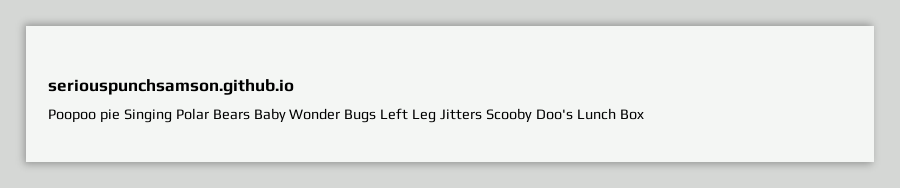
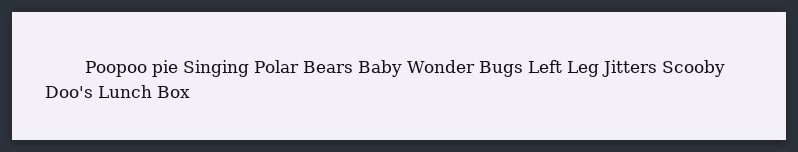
- seriouspunchsamson.github.io

